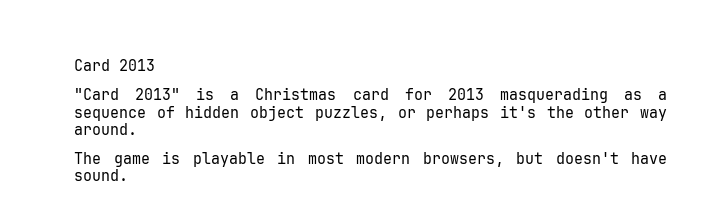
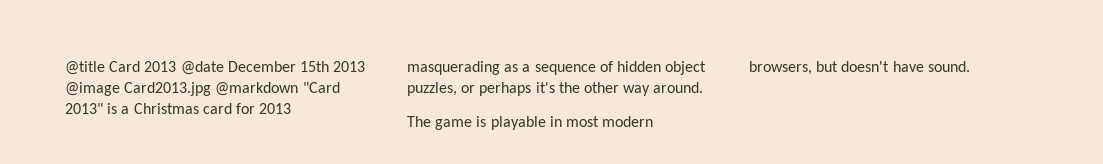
- Card 2013
- "Card 2013" is a Christmas card for 2013 masquerading as a sequence of hidden object puzzles, or perhaps it's the other way around.
+ @title Card 2013 @date December 15th 2013 @image Card2013.jpg @markdown "Card 2013" is a Christmas card for 2013 masquerading as a sequence of hidden object puzzles, or perhaps it's the other way around.

